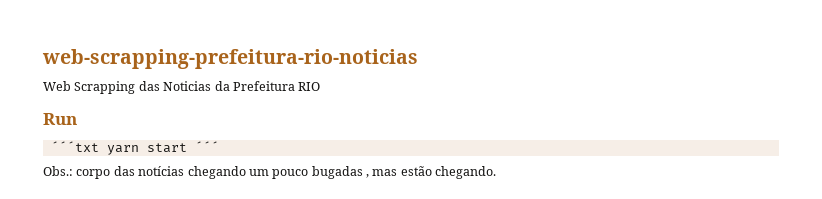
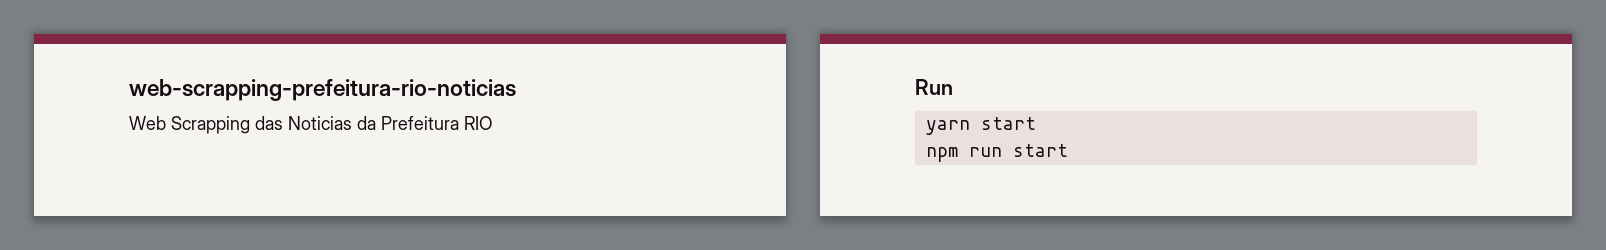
- ´´´txt yarn start ´´´
- Obs.: corpo das notícias chegando um pouco bugadas , mas estão chegando.
+ yarn start
+ npm run start

